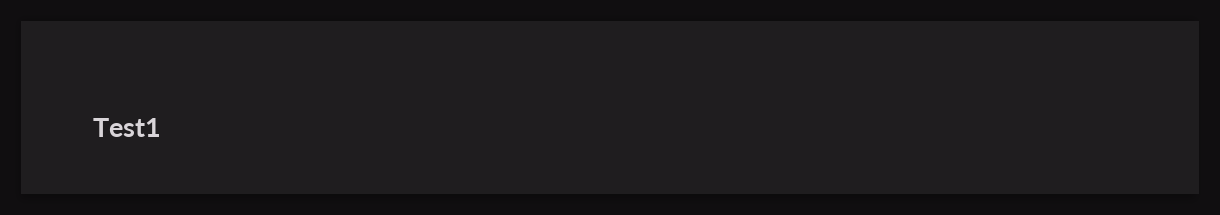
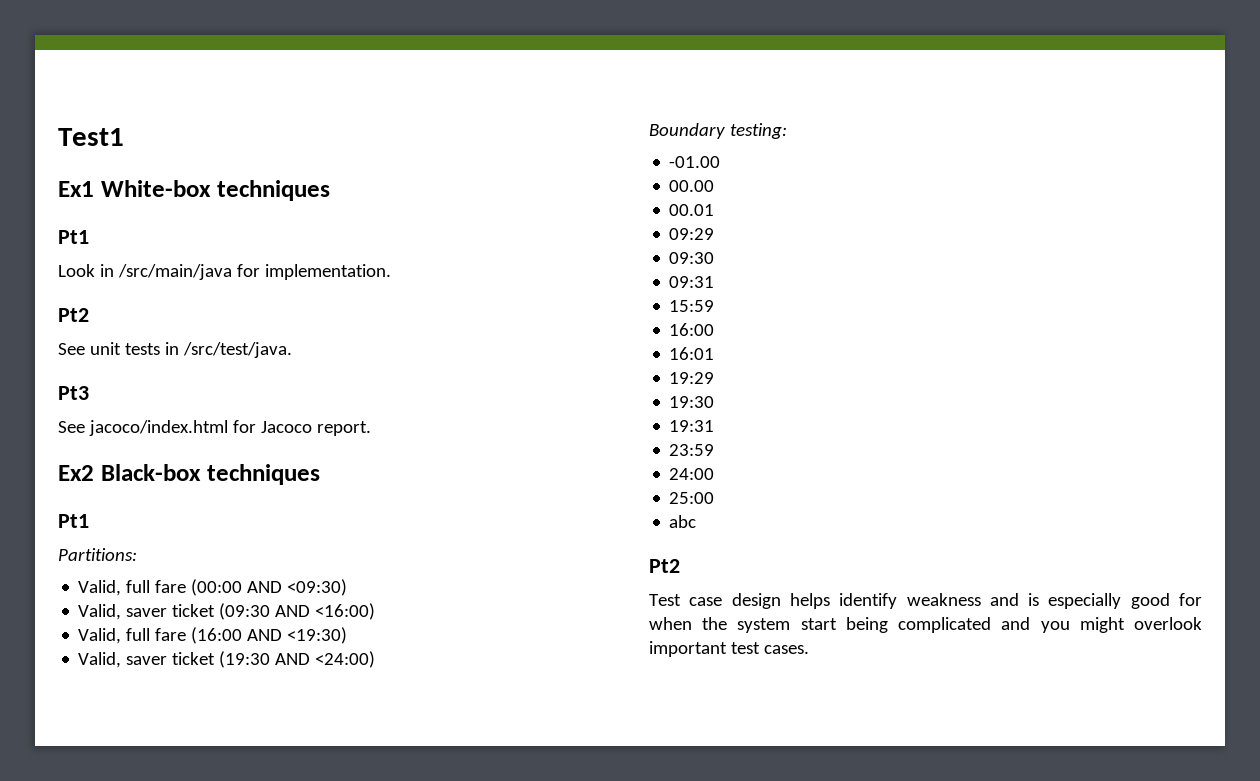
+ Ex1 White-box techniques
+ Pt1
+ Look in /src/main/java for implementation.
+ Pt2
+ See unit tests in /src/test/java.
+ Pt3
+ See jacoco/index.html for Jacoco report.
+ Ex2 Black-box techniques
+ Pt1
+ Partitions:
+ Valid, full fare (00:00 AND <09:30)
+ Valid, saver ticket (09:30 AND <16:00)
+ Valid, full fare (16:00 AND <19:30)
+ Valid, saver ticket (19:30 AND <24:00)
+ Boundary testing:
+ -01.00
+ 00.00
+ 00.01
+ 09:29
+ 09:30
+ 09:31
+ 15:59
+ 16:00
+ 16:01
+ 19:29
+ 19:30
+ 19:31
+ 23:59
+ 24:00
+ 25:00
+ abc
+ Pt2
+ Test case design helps identify weakness and is especially good for when the system start being complicated and you might overlook important test cases.

